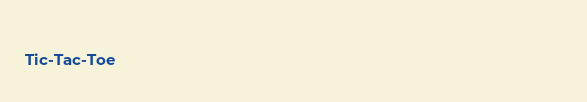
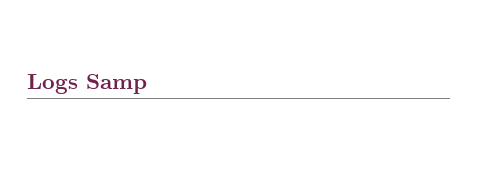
- Tic-Tac-Toe
+ Logs Samp

